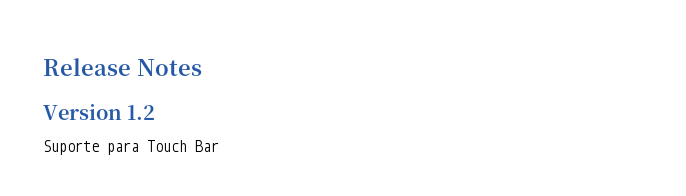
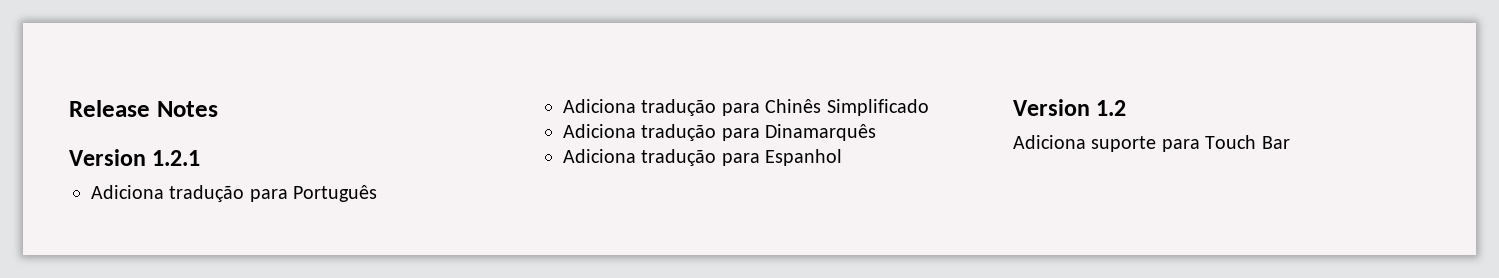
+ Version 1.2.1
+ Adiciona tradução para Português
+ Adiciona tradução para Chinês Simplificado
+ Adiciona tradução para Dinamarquês
+ Adiciona tradução para Espanhol
- Suporte para Touch Bar
+ Adiciona suporte para Touch Bar

